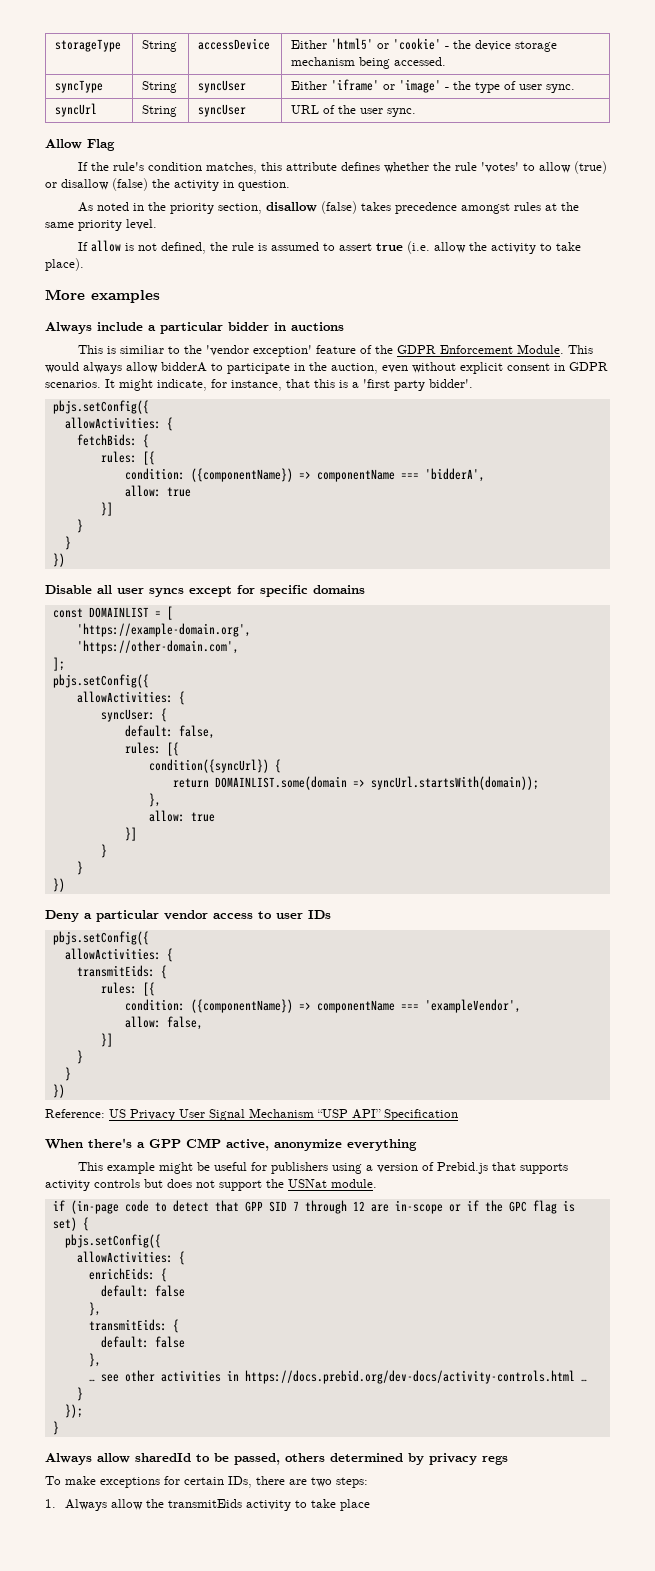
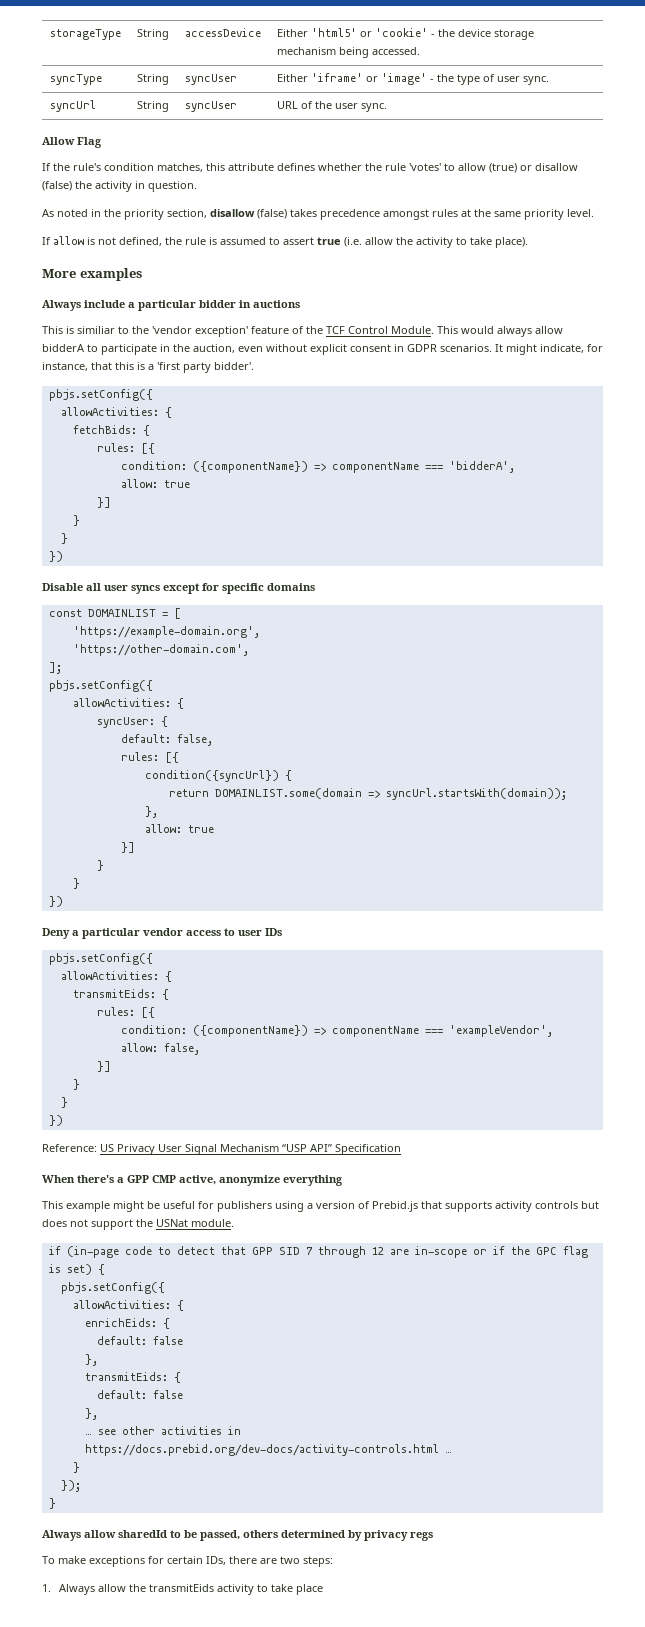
- This is similiar to the 'vendor exception' feature of the GDPR Enforcement Module.
+ This is similiar to the 'vendor exception' feature of the TCF Control Module.

